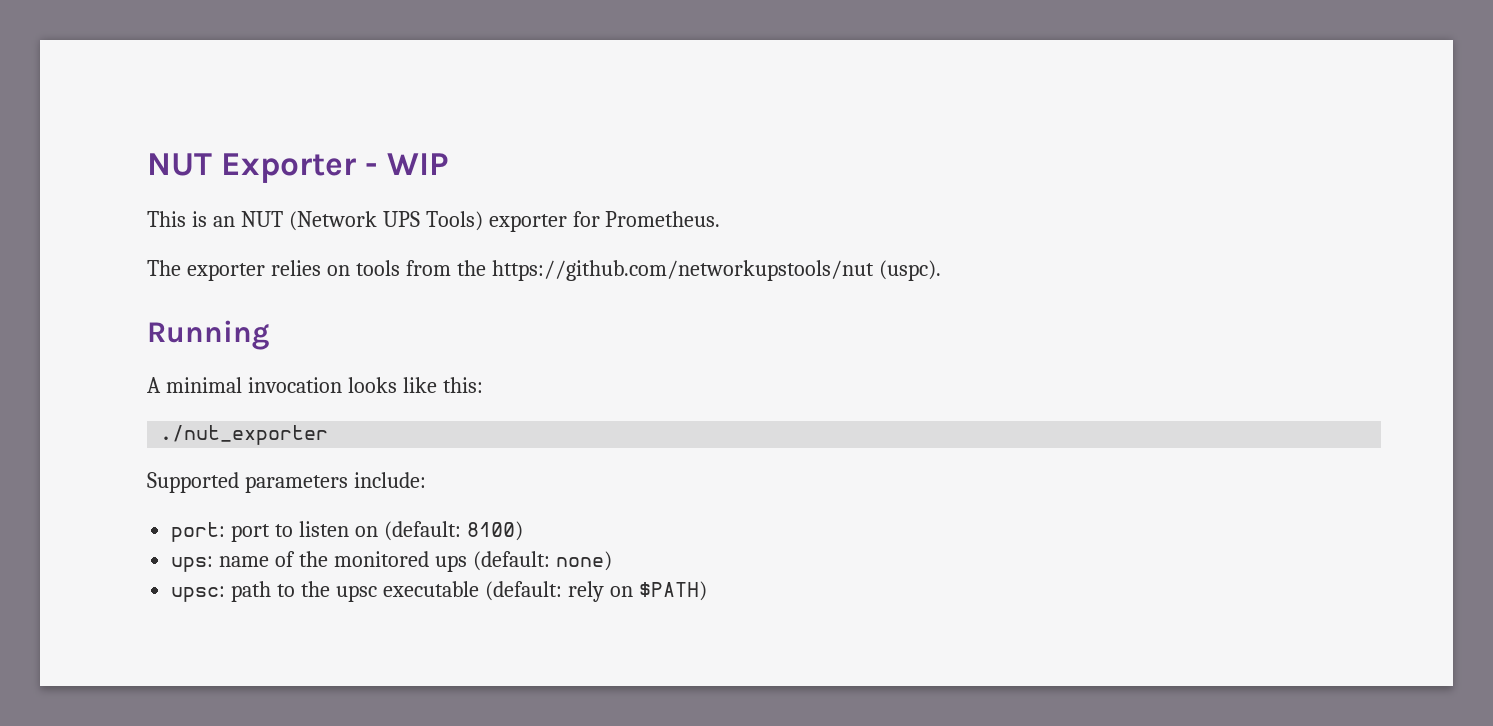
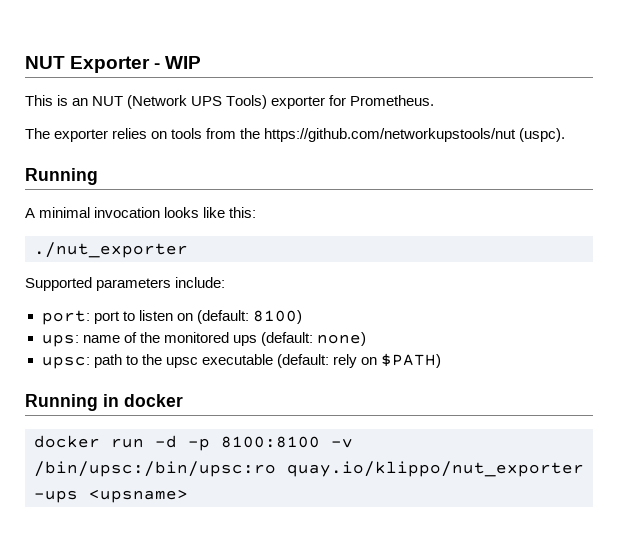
+ Running in docker
+ docker run -d -p 8100:8100 -v /bin/upsc:/bin/upsc:ro quay.io/klippo/nut_exporter -ups <upsname>

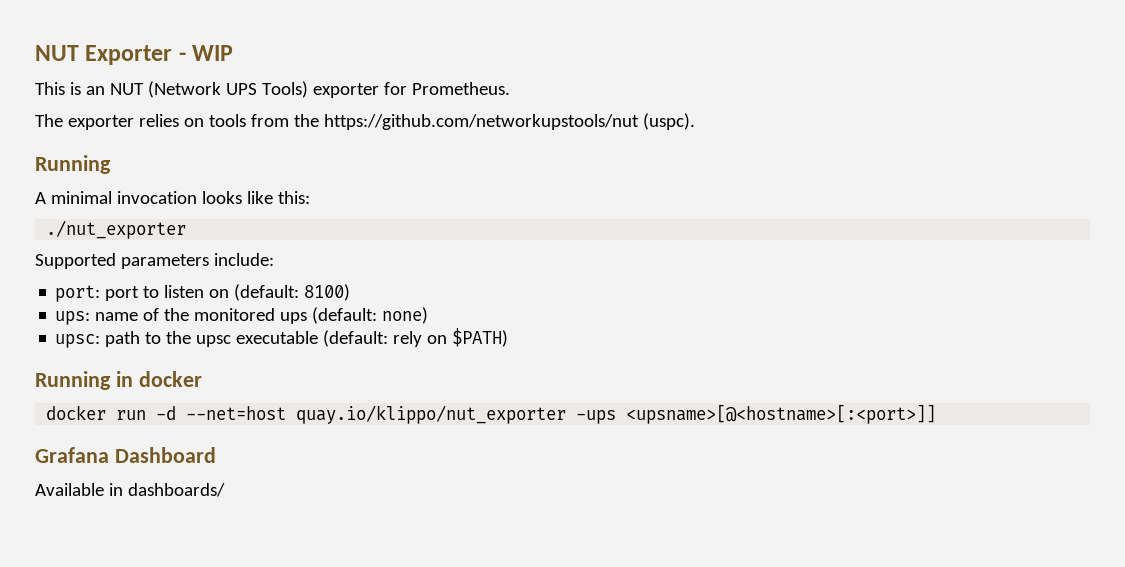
- docker run -d -p 8100:8100 -v /bin/upsc:/bin/upsc:ro quay.io/klippo/nut_exporter -ups <upsname>
+ docker run -d --net=host quay.io/klippo/nut_exporter -ups <upsname>[@<hostname>[:<port>]]
+ Grafana Dashboard
+ Available in dashboards/

